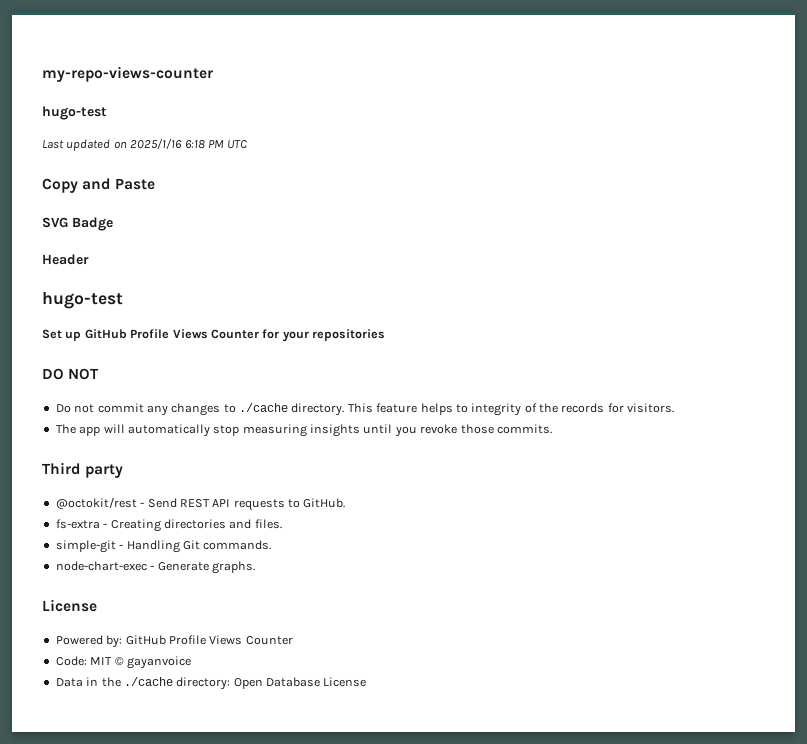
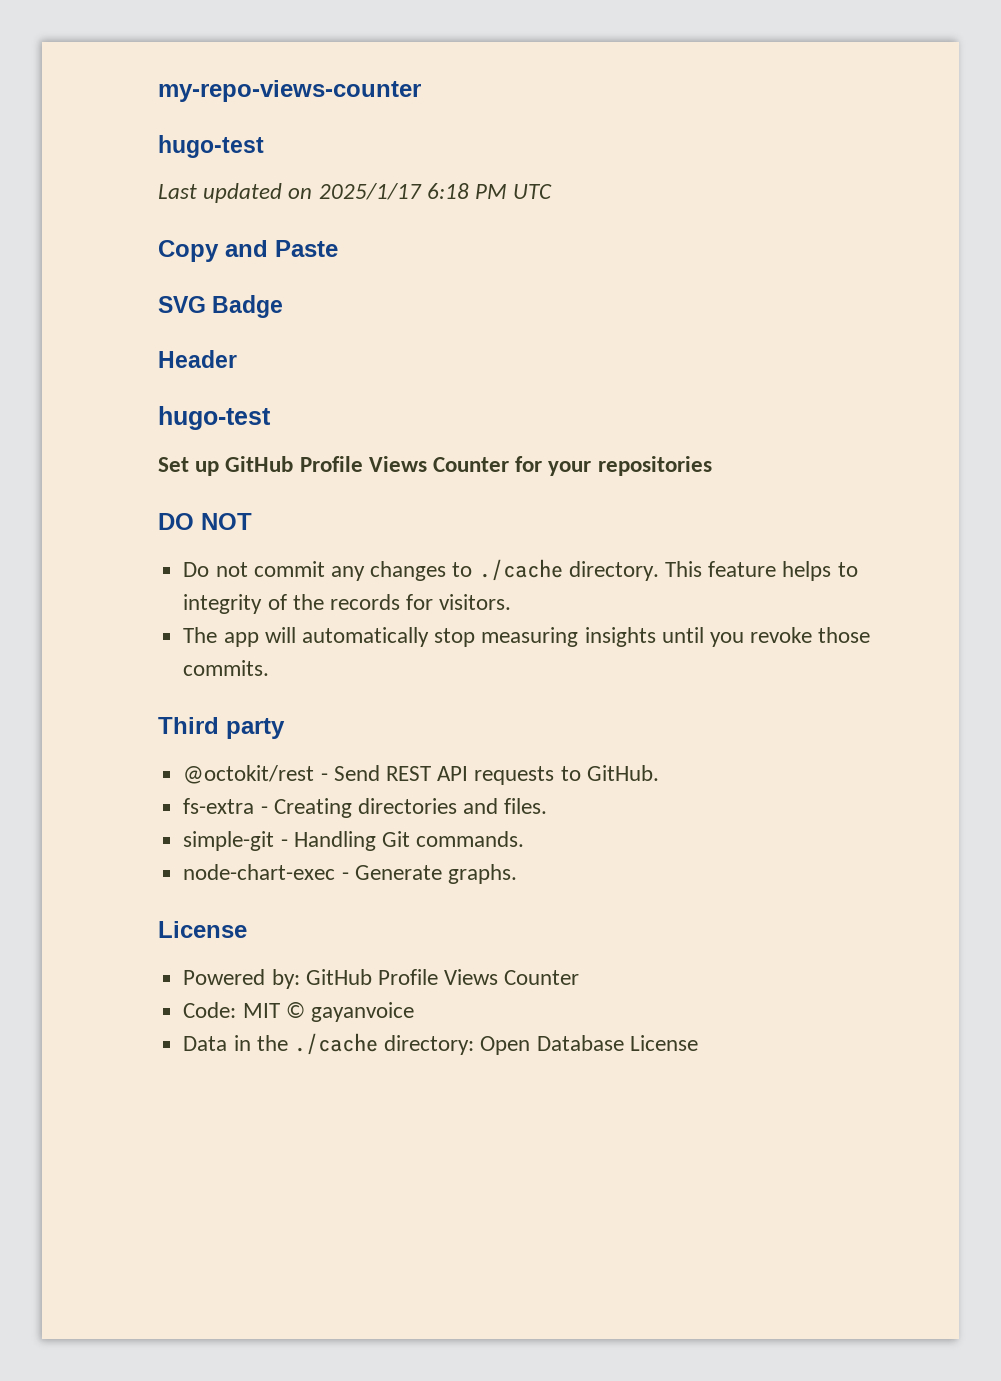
- Last updated on 2025/1/16 6:18 PM UTC
+ Last updated on 2025/1/17 6:18 PM UTC

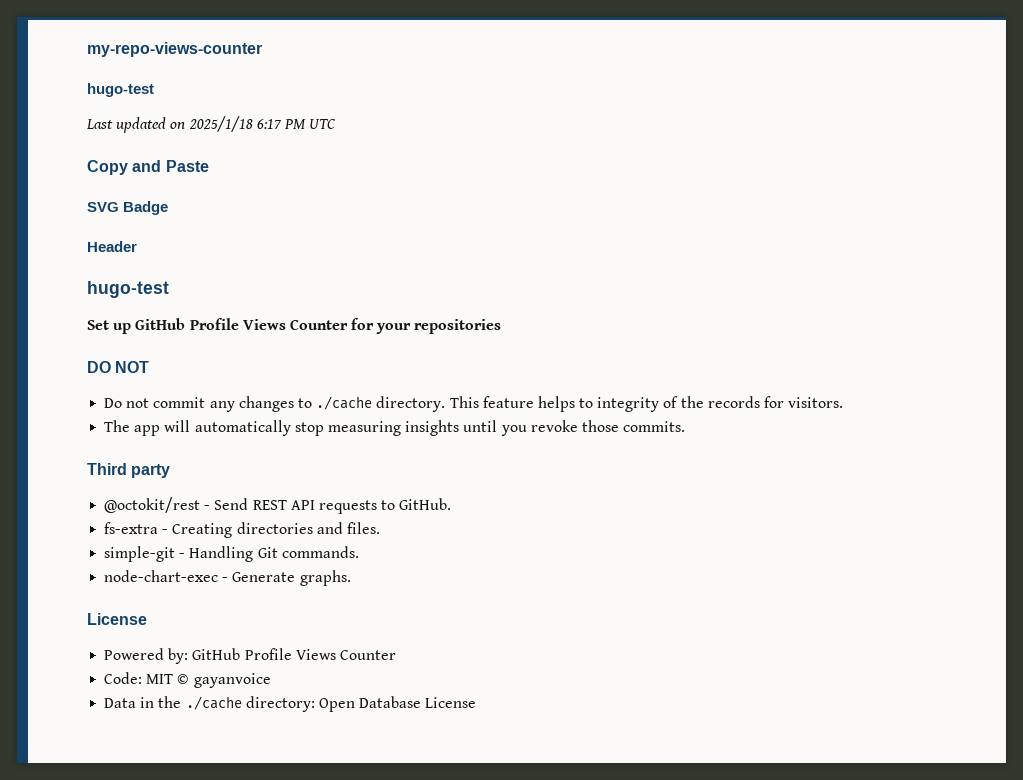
- Last updated on 2025/1/17 6:18 PM UTC
+ Last updated on 2025/1/18 6:17 PM UTC

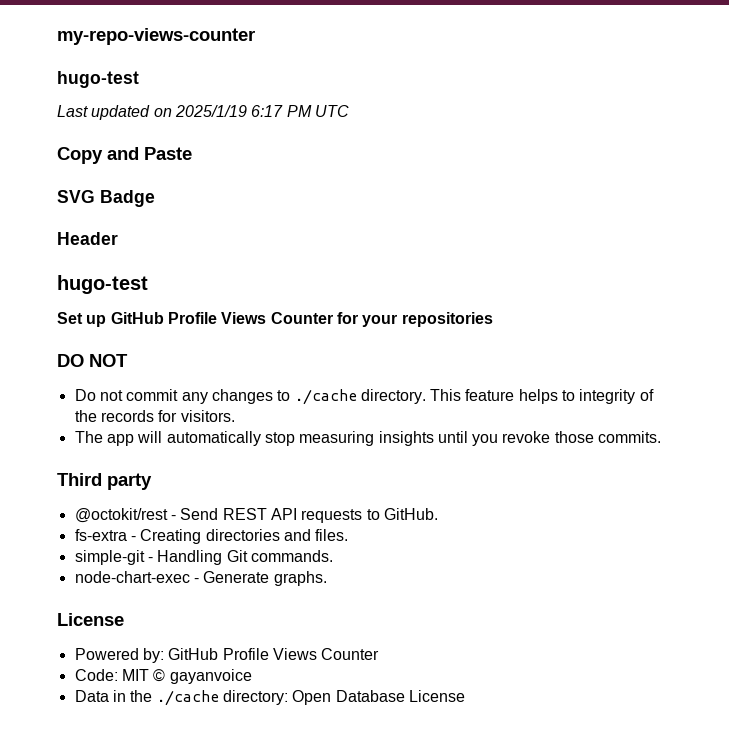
- Last updated on 2025/1/18 6:17 PM UTC
+ Last updated on 2025/1/19 6:17 PM UTC

